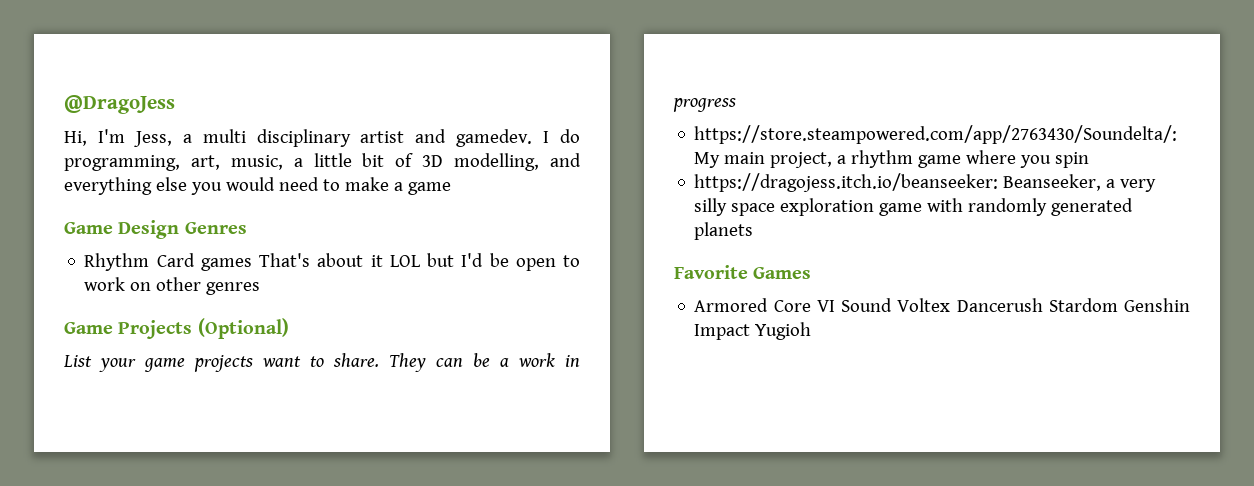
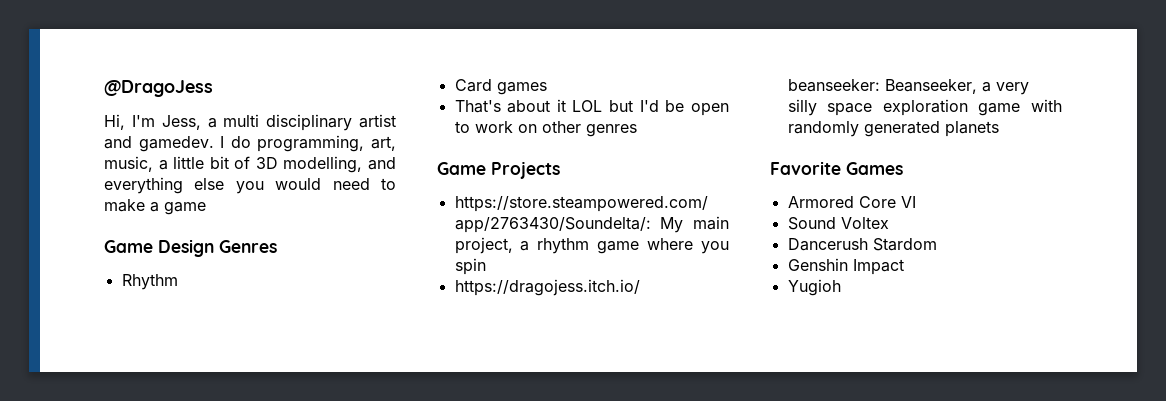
- Rhythm Card games That's about it LOL but I'd be open to work on other genres
+ Rhythm
+ Card games
+ That's about it LOL but I'd be open to work on other genres
- Game Projects (Optional)
- List your game projects want to share. They can be a work in progress
+ Game Projects
- Armored Core VI Sound Voltex Dancerush Stardom Genshin Impact Yugioh
+ Armored Core VI
+ Sound Voltex
+ Dancerush Stardom
+ Genshin Impact
+ Yugioh

